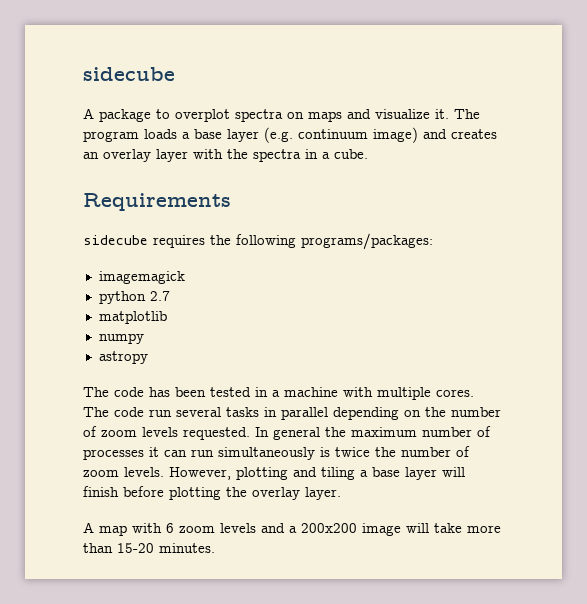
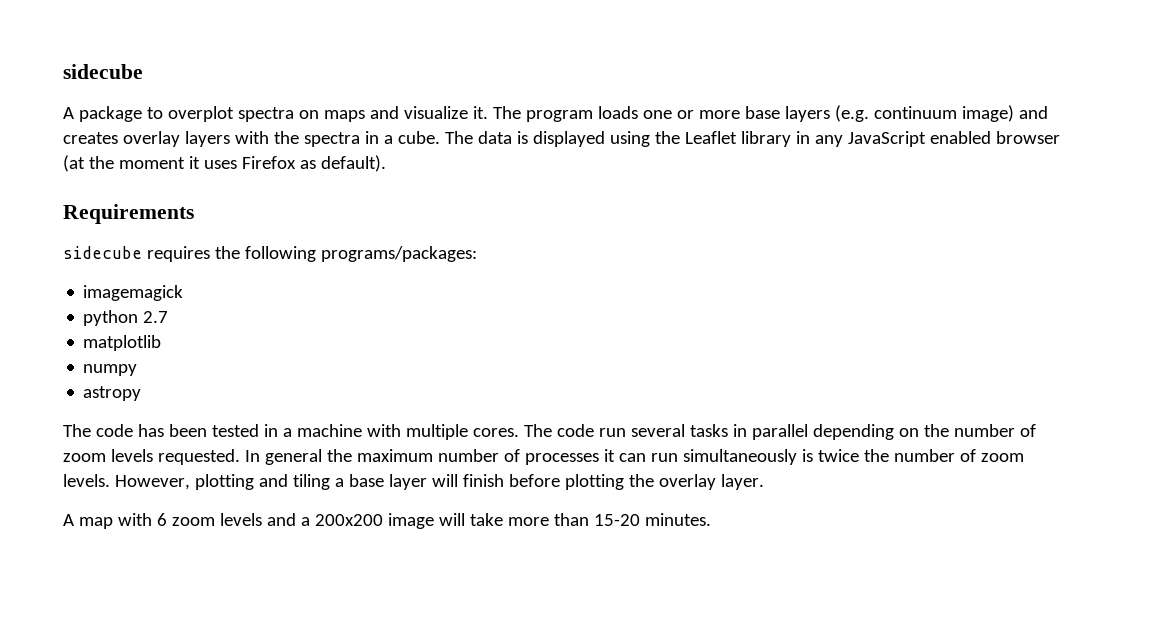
- The program loads a base layer (e.g. continuum image) and creates an overlay layer with the spectra in a cube.
+ The program loads one or more base layers (e.g. continuum image) and creates overlay layers with the spectra in a cube. The data is displayed using the Leaflet library in any JavaScript enabled browser (at the moment it uses Firefox as default).

